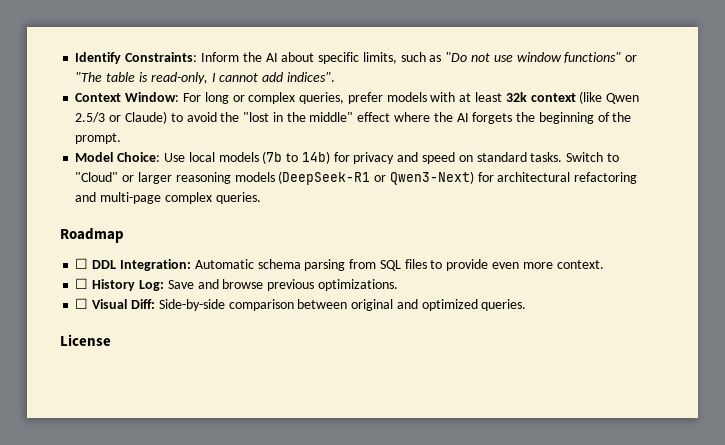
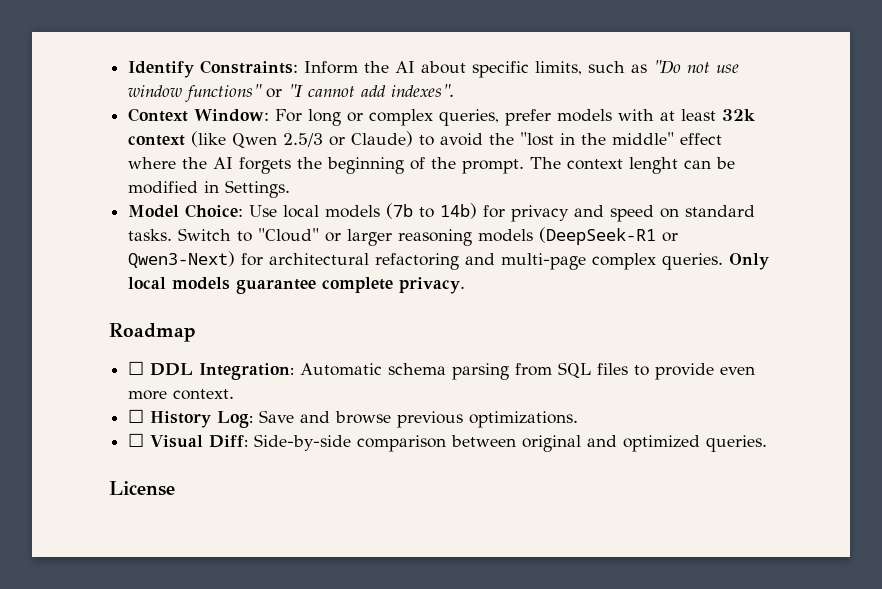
- Identify Constraints: Inform the AI about specific limits, such as "Do not use window functions" or "The table is read-only, I cannot add indices".
+ Identify Constraints: Inform the AI about specific limits, such as "Do not use window functions" or "I cannot add indexes".
+ The context lenght can be modified in Settings.
+ Only local models guarantee complete privacy.

